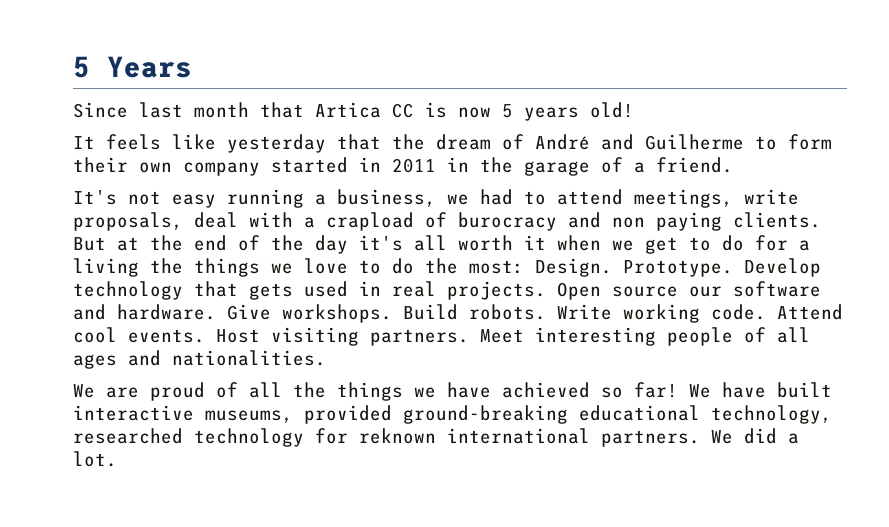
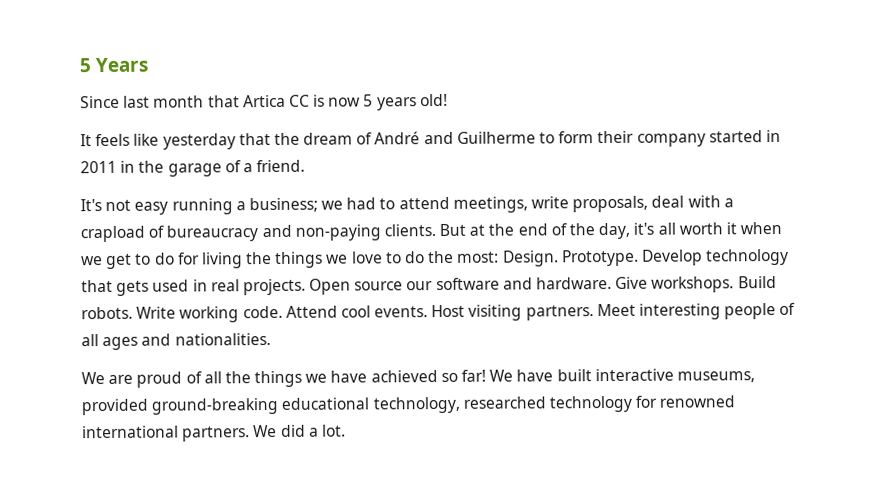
- It feels like yesterday that the dream of André and Guilherme to form their own company started in 2011 in the garage of a friend.
+ It feels like yesterday that the dream of André and Guilherme to form their company started in 2011 in the garage of a friend.
- It's not easy running a business, we had to attend meetings, write proposals, deal with a crapload of burocracy and non paying clients.
+ It's not easy running a business; we had to attend meetings, write proposals, deal with a crapload of bureaucracy and non-paying clients.
- But at the end of the day it's all worth it when we get to do for a living the things we love to do the most: Design.
+ But at the end of the day, it's all worth it when we get to do for living the things we love to do the most: Design.
- We have built interactive museums, provided ground-breaking educational technology, researched technology for reknown international partners.
+ We have built interactive museums, provided ground-breaking educational technology, researched technology for renowned international partners.

